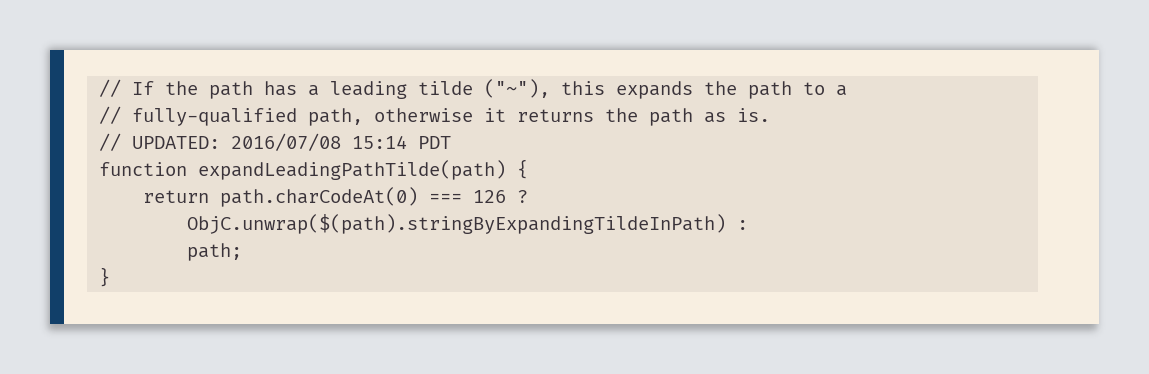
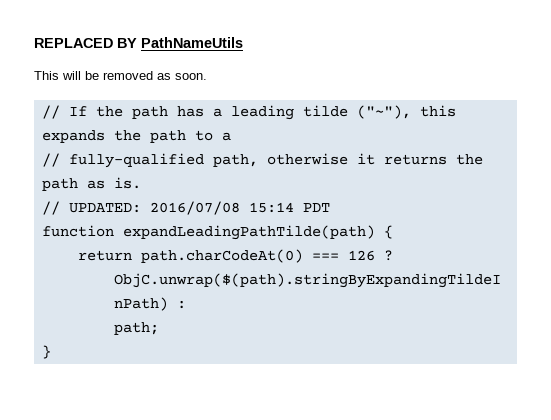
+ REPLACED BY PathNameUtils
+ This will be removed as soon.

